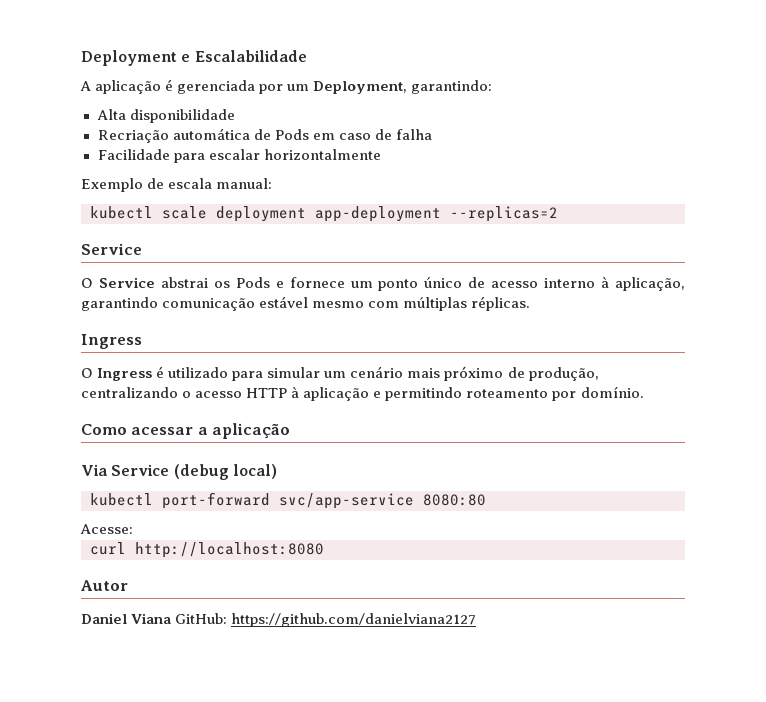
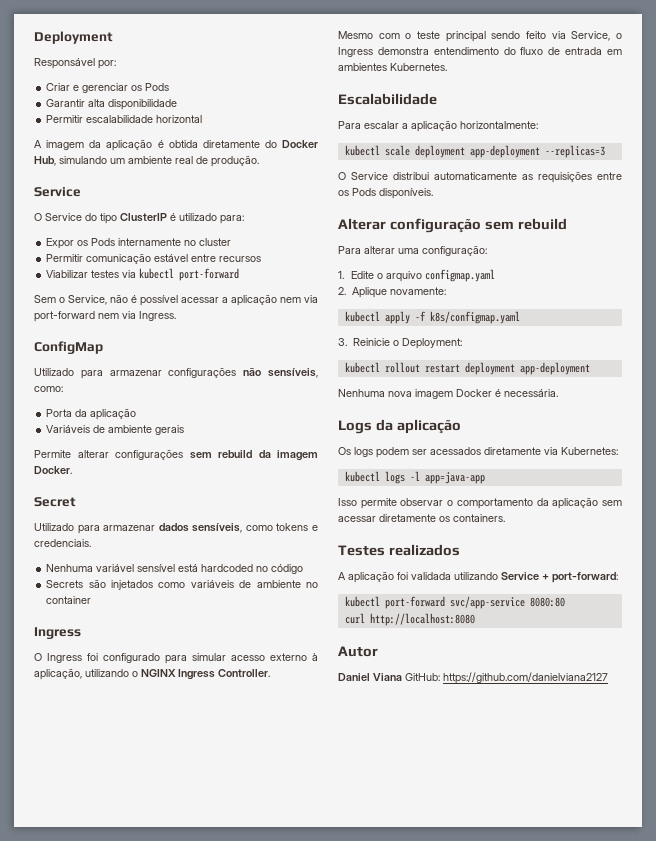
- Deployment e Escalabilidade
- A aplicação é gerenciada por um Deployment, garantindo:
- Alta disponibilidade
- Recriação automática de Pods em caso de falha
- Facilidade para escalar horizontalmente
- Exemplo de escala manual:
+ Deployment
+ Responsável por:
+ Criar e gerenciar os Pods
+ Garantir alta disponibilidade
+ Permitir escalabilidade horizontal
+ A imagem da aplicação é obtida diretamente do Docker Hub, simulando um ambiente real de produção.
+ Service
+ O Service do tipo ClusterIP é utilizado para:
+ Expor os Pods internamente no cluster
+ Permitir comunicação estável entre recursos
+ Viabilizar testes via kubectl port-forward
+ Sem o Service, não é possível acessar a aplicação nem via port-forward nem via Ingress.
+ ConfigMap
+ Utilizado para armazenar configurações não sensíveis, como:
+ Porta da aplicação
+ Variáveis de ambiente gerais
+ Permite alterar configurações sem rebuild da imagem Docker.
+ Secret
+ Utilizado para armazenar dados sensíveis, como tokens e credenciais.
+ Nenhuma variável sensível está hardcoded no código
+ Secrets são injetados como variáveis de ambiente no container
+ Ingress
+ O Ingress foi configurado para simular acesso externo à aplicação, utilizando o NGINX Ingress Controller.
+ Mesmo com o teste principal sendo feito via Service, o Ingress demonstra entendimento do fluxo de entrada em ambientes Kubernetes.
+ Escalabilidade
+ Para escalar a aplicação horizontalmente:
- kubectl scale deployment app-deployment --replicas=2
- Service
- O Service abstrai os Pods e fornece um ponto único de acesso interno à aplicação, garantindo comunicação estável mesmo com múltiplas réplicas.
- Ingress
- O Ingress é utilizado para simular um cenário mais próximo de produção, centralizando o acesso HTTP à aplicação e permitindo roteamento por domínio.
- Como acessar a aplicação
- Via Service (debug local)
+ kubectl scale deployment app-deployment --replicas=3
+ O Service distribui automaticamente as requisições entre os Pods disponíveis.
+ Alterar configuração sem rebuild
+ Para alterar uma configuração:
+ 1. Edite o arquivo configmap.yaml
+ 2. Aplique novamente:
+ kubectl apply -f k8s/configmap.yaml
+ 3. Reinicie o Deployment:
+ kubectl rollout restart deployment app-deployment
+ Nenhuma nova imagem Docker é necessária.
+ Logs da aplicação
+ Os logs podem ser acessados diretamente via Kubernetes:
+ kubectl logs -l app=java-app
+ Isso permite observar o comportamento da aplicação sem acessar diretamente os containers.
+ Testes realizados
+ A aplicação foi validada utilizando Service + port-forward:
- Acesse:

